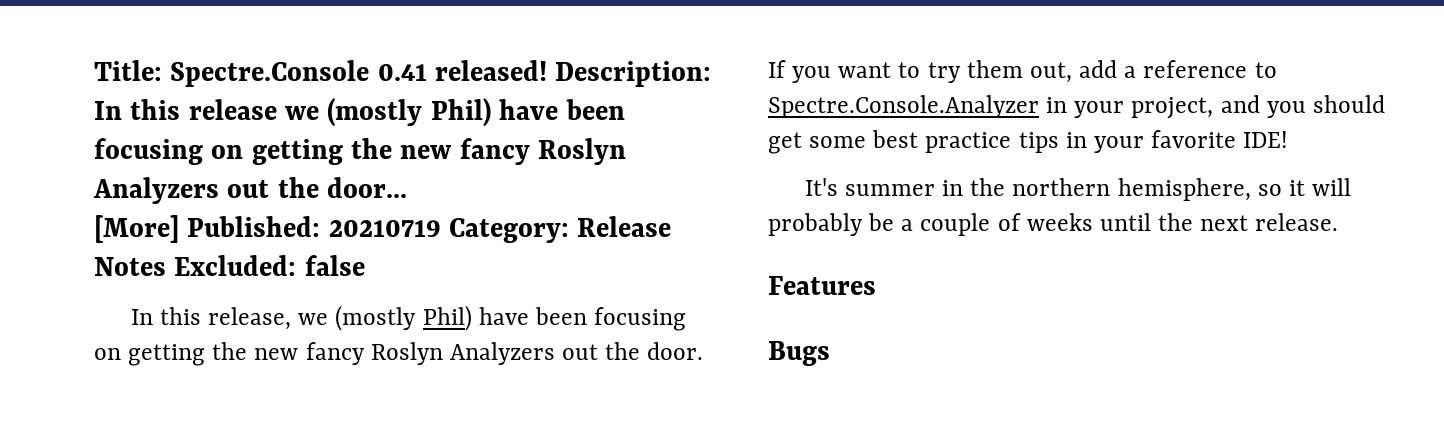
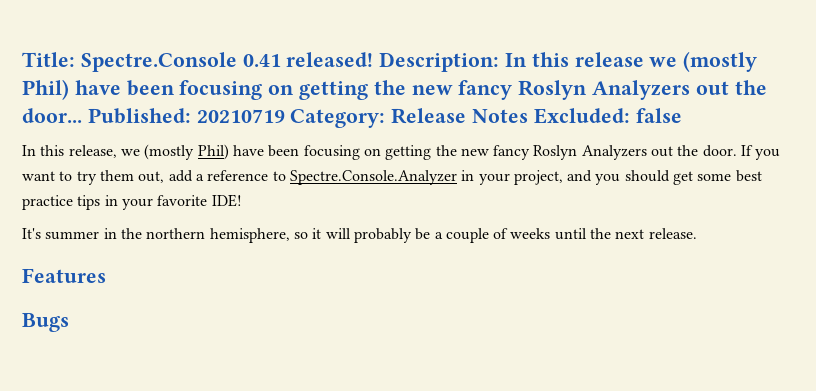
- Description: In this release we (mostly Phil) have been focusing on getting the new fancy Roslyn Analyzers out the door...
- [More] Published: 20210719 Category: Release Notes Excluded: false
+ Description: In this release we (mostly Phil) have been focusing on getting the new fancy Roslyn Analyzers out the door... Published: 20210719 Category: Release Notes Excluded: false

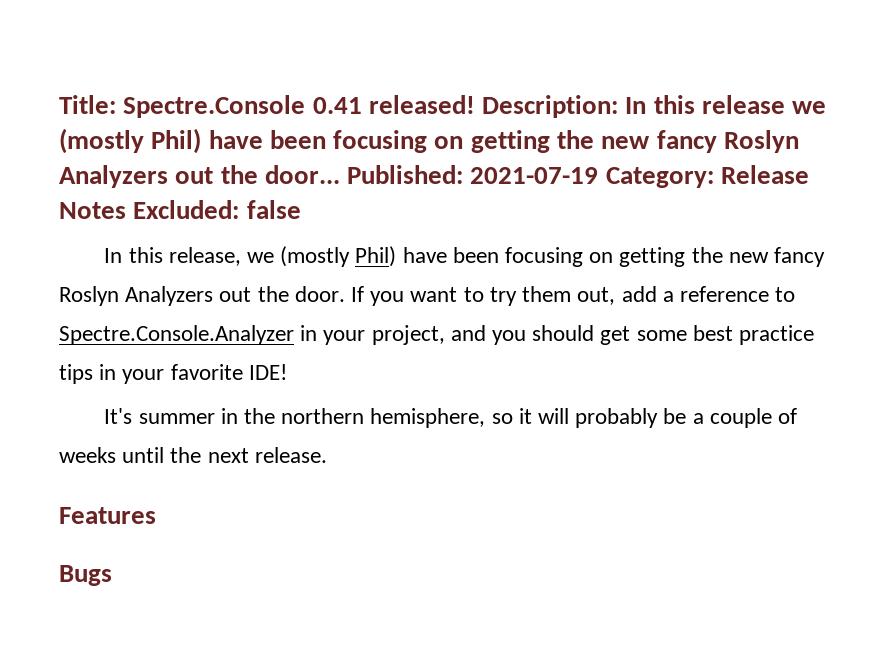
- Published: 20210719 Category: Release Notes Excluded: false
+ Published: 2021-07-19 Category: Release Notes Excluded: false

